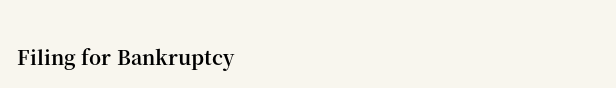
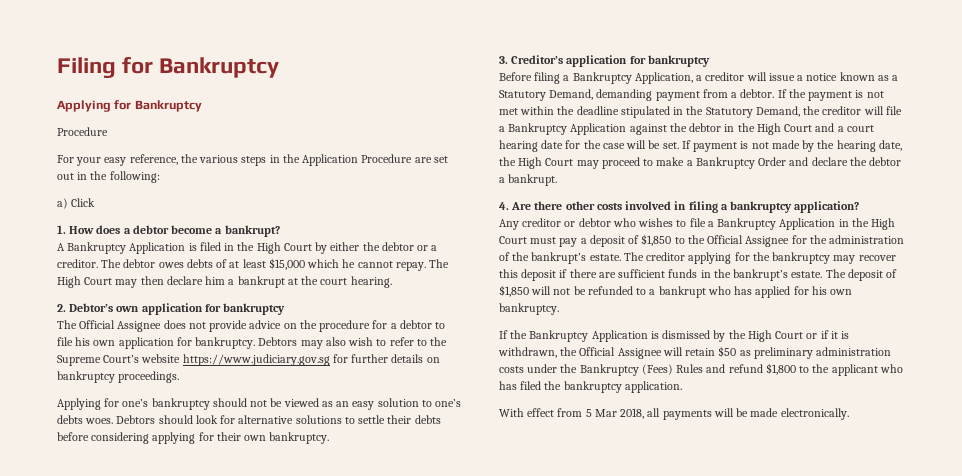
+ Applying for Bankruptcy
+ Procedure
+ For your easy reference, the various steps in the Application Procedure are set out in the following:
+ a) Click
+ 1. How does a debtor become a bankrupt?
+ A Bankruptcy Application is filed in the High Court by either the debtor or a creditor. The debtor owes debts of at least $15,000 which he cannot repay. The High Court may then declare him a bankrupt at the court hearing.
+ 2. Debtor’s own application for bankruptcy
+ The Official Assignee does not provide advice on the procedure for a debtor to file his own application for bankruptcy. Debtors may also wish to refer to the Supreme Court’s website https://www.judiciary.gov.sg for further details on bankruptcy proceedings.
+ Applying for one’s bankruptcy should not be viewed as an easy solution to one’s debts woes. Debtors should look for alternative solutions to settle their debts before considering applying for their own bankruptcy.
+ 3. Creditor’s application for bankruptcy
+ Before filing a Bankruptcy Application, a creditor will issue a notice known as a Statutory Demand, demanding payment from a debtor. If the payment is not met within the deadline stipulated in the Statutory Demand, the creditor will file a Bankruptcy Application against the debtor in the High Court and a court hearing date for the case will be set. If payment is not made by the hearing date, the High Court may proceed to make a Bankruptcy Order and declare the debtor a bankrupt.
+ 4. Are there other costs involved in filing a bankruptcy application?
+ Any creditor or debtor who wishes to file a Bankruptcy Application in the High Court must pay a deposit of $1,850 to the Official Assignee for the administration of the bankrupt’s estate. The creditor applying for the bankruptcy may recover this deposit if there are sufficient funds in the bankrupt’s estate. The deposit of $1,850 will not be refunded to a bankrupt who has applied for his own bankruptcy.
+ If the Bankruptcy Application is dismissed by the High Court or if it is withdrawn, the Official Assignee will retain $50 as preliminary administration costs under the Bankruptcy (Fees) Rules and refund $1,800 to the applicant who has filed the bankruptcy application.
+ With effect from 5 Mar 2018, all payments will be made electronically.

